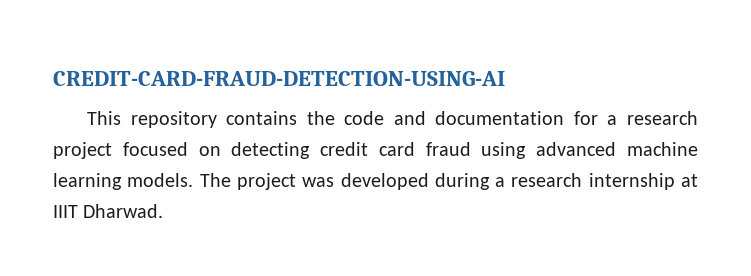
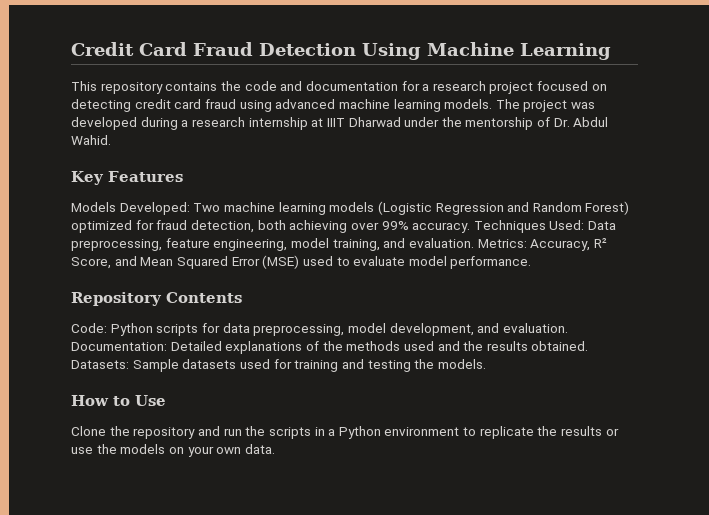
- CREDIT-CARD-FRAUD-DETECTION-USING-AI
+ Credit Card Fraud Detection Using Machine Learning
- The project was developed during a research internship at IIIT Dharwad.
+ The project was developed during a research internship at IIIT Dharwad under the mentorship of Dr. Abdul Wahid.
+ Key Features
+ Models Developed: Two machine learning models (Logistic Regression and Random Forest) optimized for fraud detection, both achieving over 99% accuracy. Techniques Used: Data preprocessing, feature engineering, model training, and evaluation. Metrics: Accuracy, R² Score, and Mean Squared Error (MSE) used to evaluate model performance.
+ Repository Contents
+ Code: Python scripts for data preprocessing, model development, and evaluation. Documentation: Detailed explanations of the methods used and the results obtained. Datasets: Sample datasets used for training and testing the models.
+ How to Use
+ Clone the repository and run the scripts in a Python environment to replicate the results or use the models on your own data.

